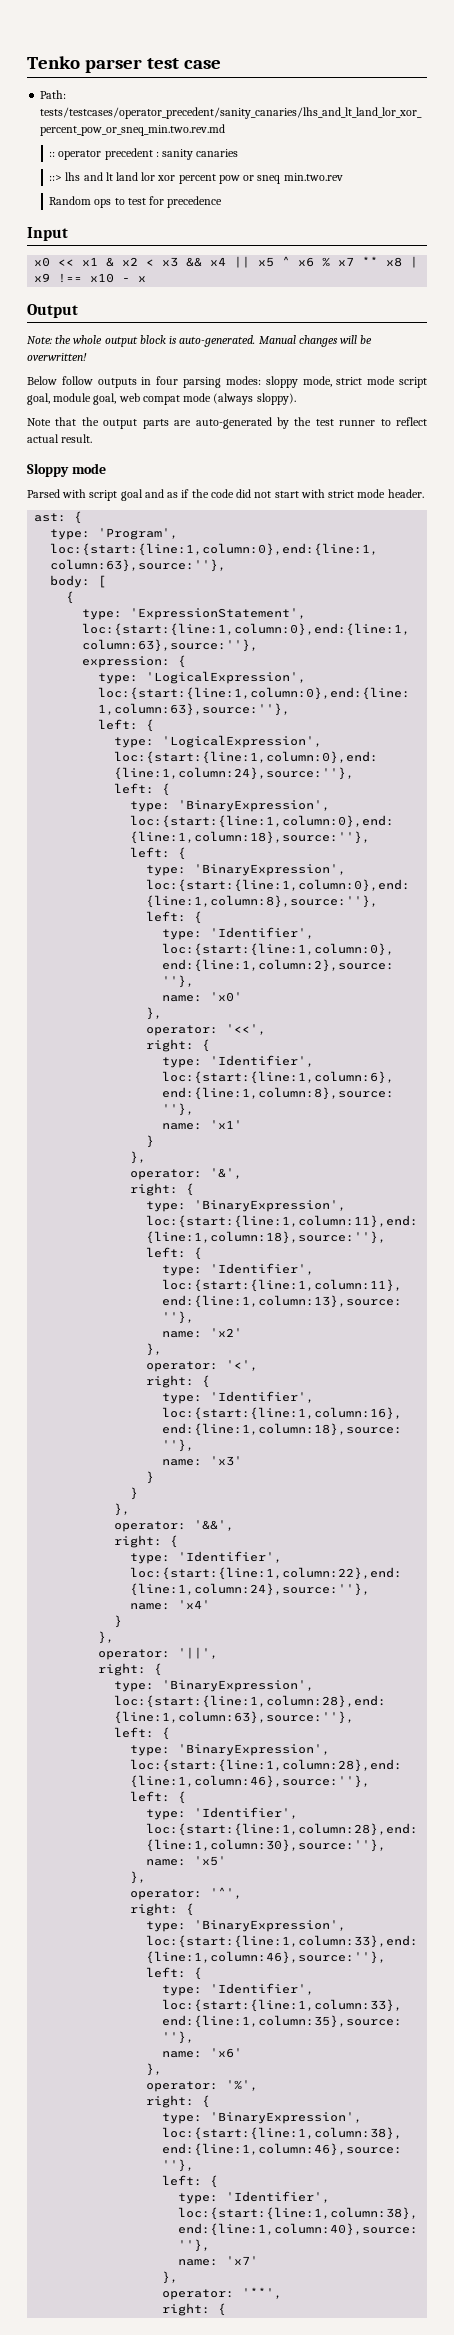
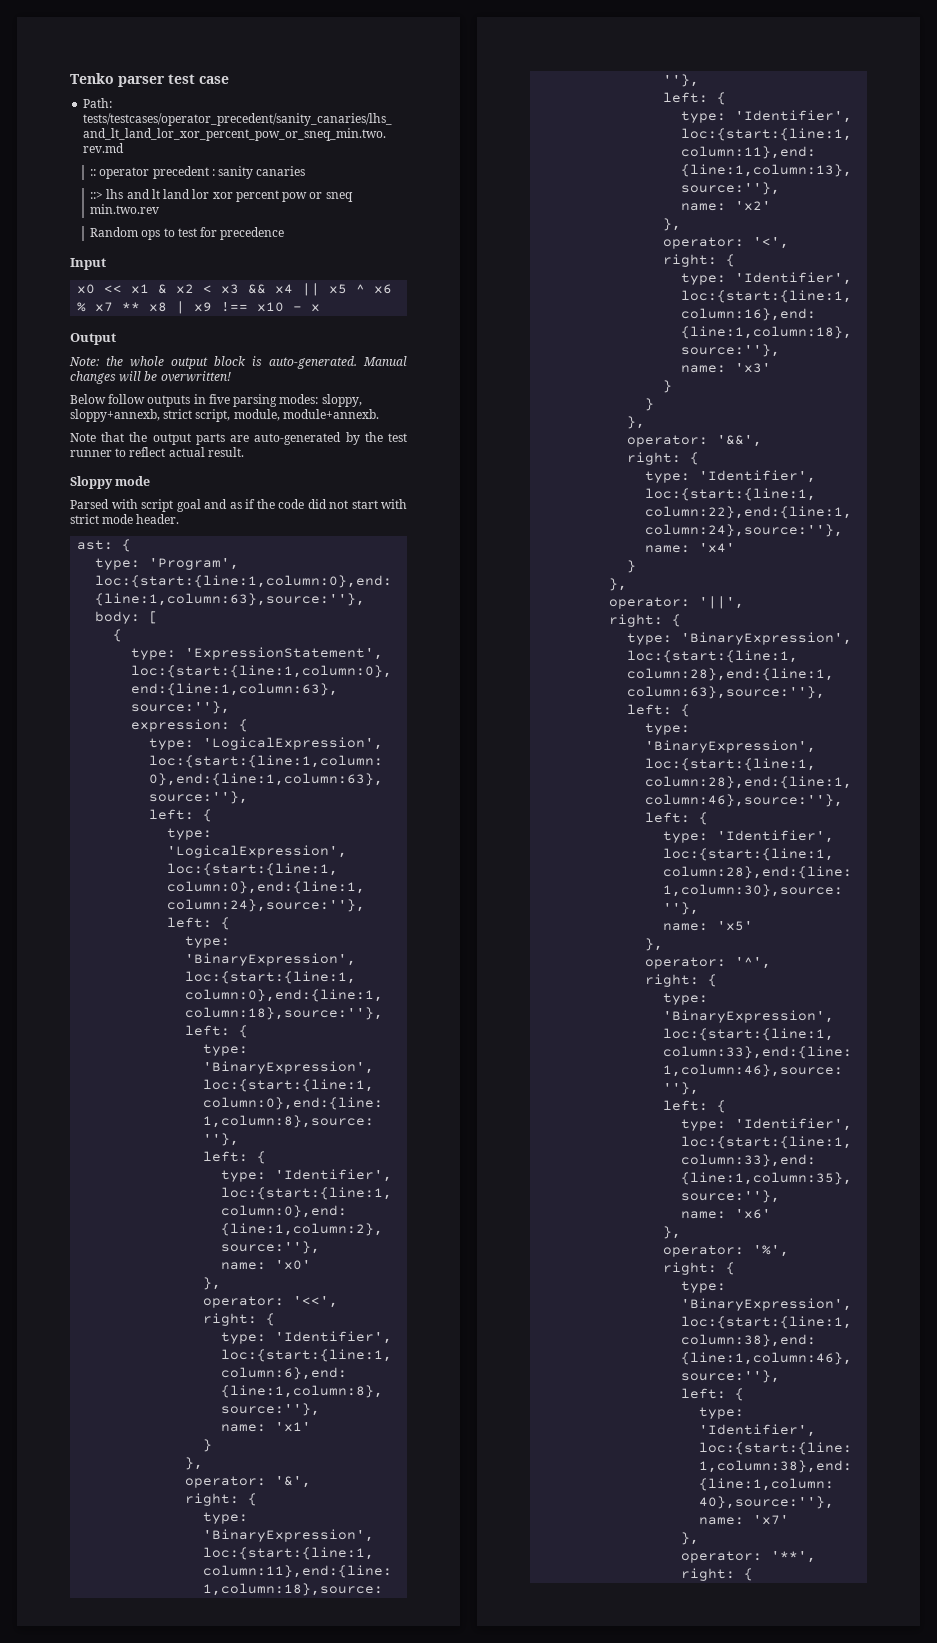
- Below follow outputs in four parsing modes: sloppy mode, strict mode script goal, module goal, web compat mode (always sloppy).
+ Below follow outputs in five parsing modes: sloppy, sloppy+annexb, strict script, module, module+annexb.

